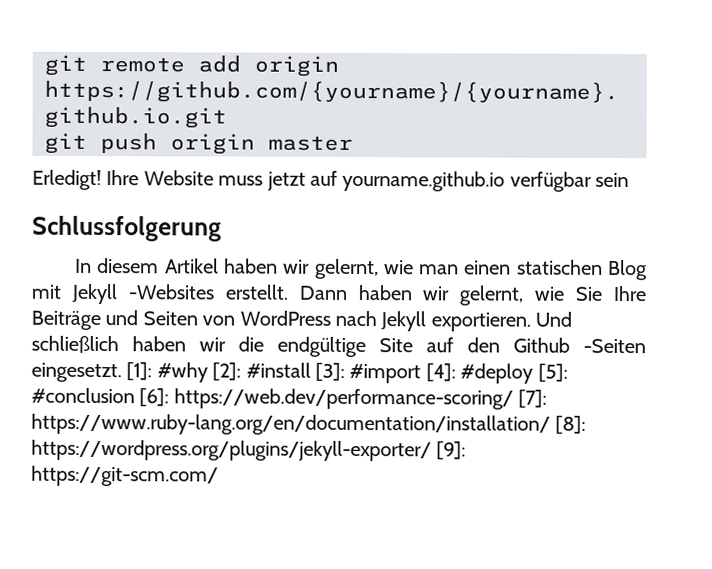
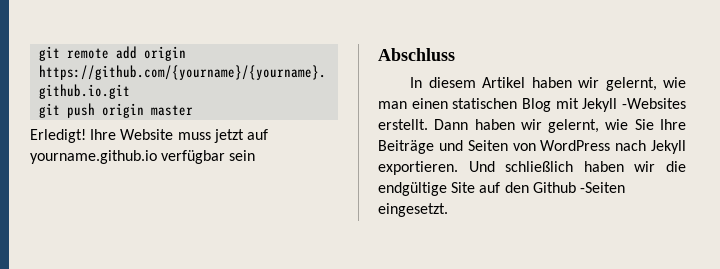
- Schlussfolgerung
+ Abschluss
- [1]: #why [2]: #install [3]: #import [4]: #deploy [5]: #conclusion [6]: https://web.dev/performance-scoring/ [7]: https://www.ruby-lang.org/en/documentation/installation/ [8]: https://wordpress.org/plugins/jekyll-exporter/ [9]: https://git-scm.com/

